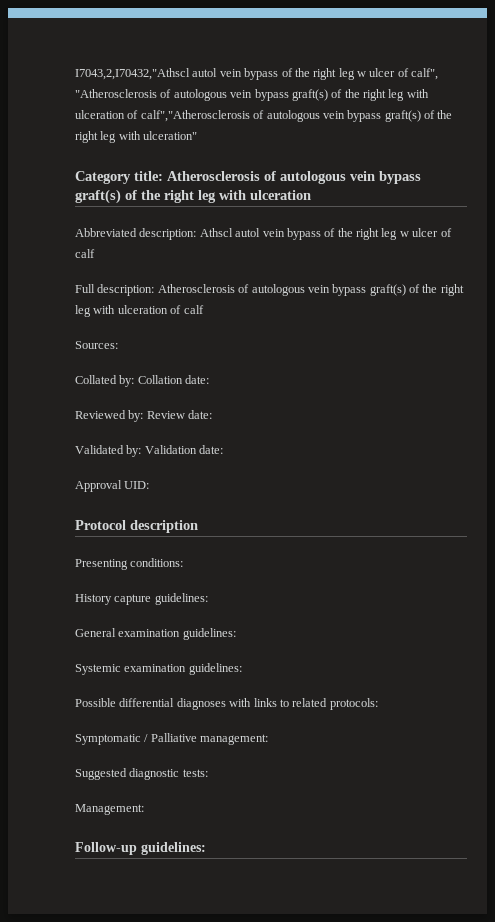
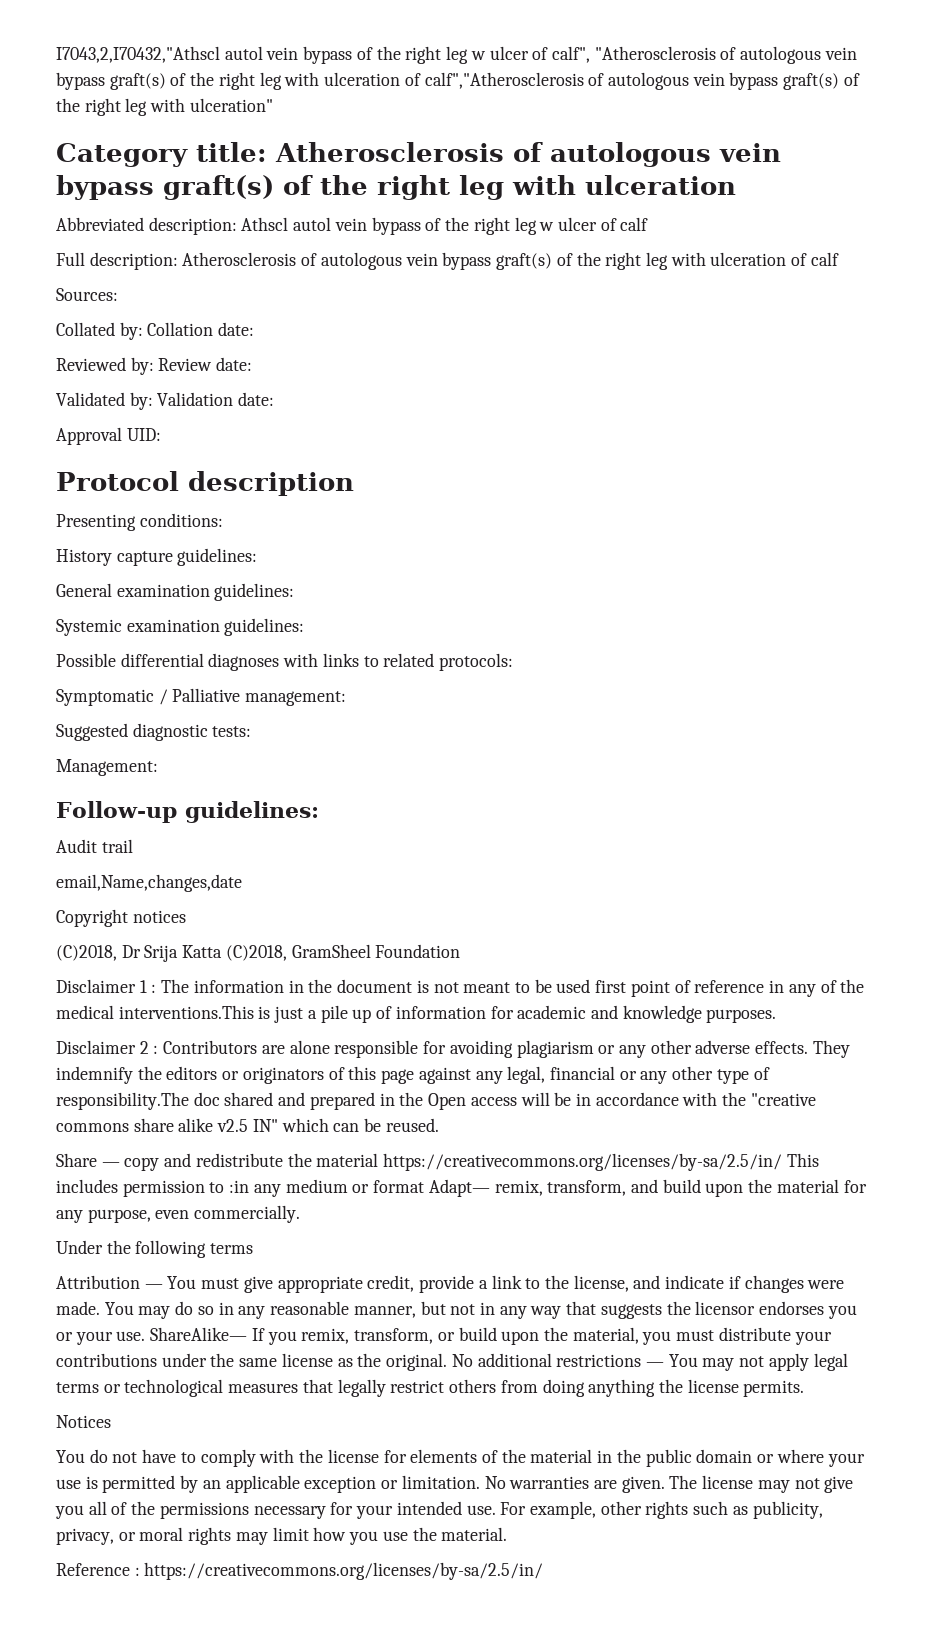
+ Audit trail
+ email,Name,changes,date
+ Copyright notices
+ (C)2018, Dr Srija Katta (C)2018, GramSheel Foundation
+ Disclaimer 1 : The information in the document is not meant to be used first point of reference in any of the medical interventions.This is just a pile up of information for academic and knowledge purposes.
+ Disclaimer 2 : Contributors are alone responsible for avoiding plagiarism or any other adverse effects. They indemnify the editors or originators of this page against any legal, financial or any other type of responsibility.The doc shared and prepared in the Open access will be in accordance with the "creative commons share alike v2.5 IN" which can be reused.
+ Share — copy and redistribute the material https://creativecommons.org/licenses/by-sa/2.5/in/ This includes permission to :in any medium or format Adapt— remix, transform, and build upon the material for any purpose, even commercially.
+ Under the following terms
+ Attribution — You must give appropriate credit, provide a link to the license, and indicate if changes were made. You may do so in any reasonable manner, but not in any way that suggests the licensor endorses you or your use. ShareAlike— If you remix, transform, or build upon the material, you must distribute your contributions under the same license as the original. No additional restrictions — You may not apply legal terms or technological measures that legally restrict others from doing anything the license permits.
+ Notices
+ You do not have to comply with the license for elements of the material in the public domain or where your use is permitted by an applicable exception or limitation. No warranties are given. The license may not give you all of the permissions necessary for your intended use. For example, other rights such as publicity, privacy, or moral rights may limit how you use the material.
+ Reference : https://creativecommons.org/licenses/by-sa/2.5/in/

